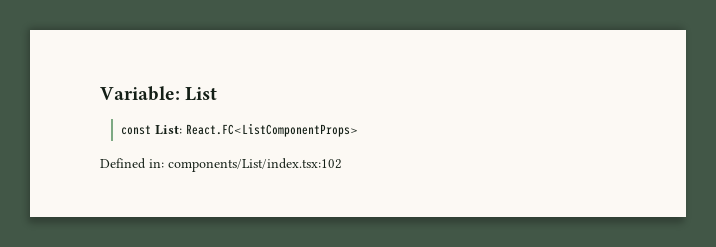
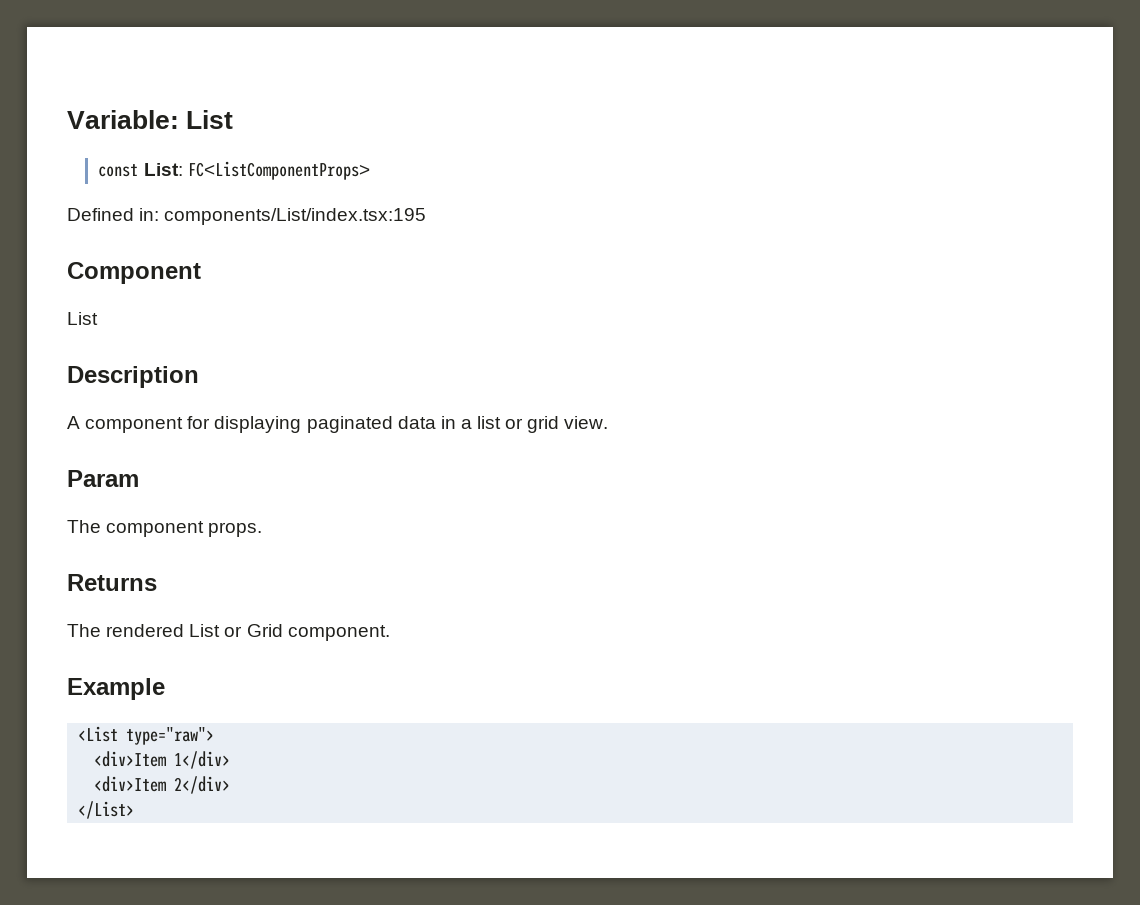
- const List: React.FC<ListComponentProps>
+ const List: FC<ListComponentProps>
- Defined in: components/List/index.tsx:102
+ Defined in: components/List/index.tsx:195
+ Component
+ List
+ Description
+ A component for displaying paginated data in a list or grid view.
+ Param
+ The component props.
+ Returns
+ The rendered List or Grid component.
+ Example
+ <List type="raw">
+ <div>Item 1</div>
+ <div>Item 2</div>
+ </List>

